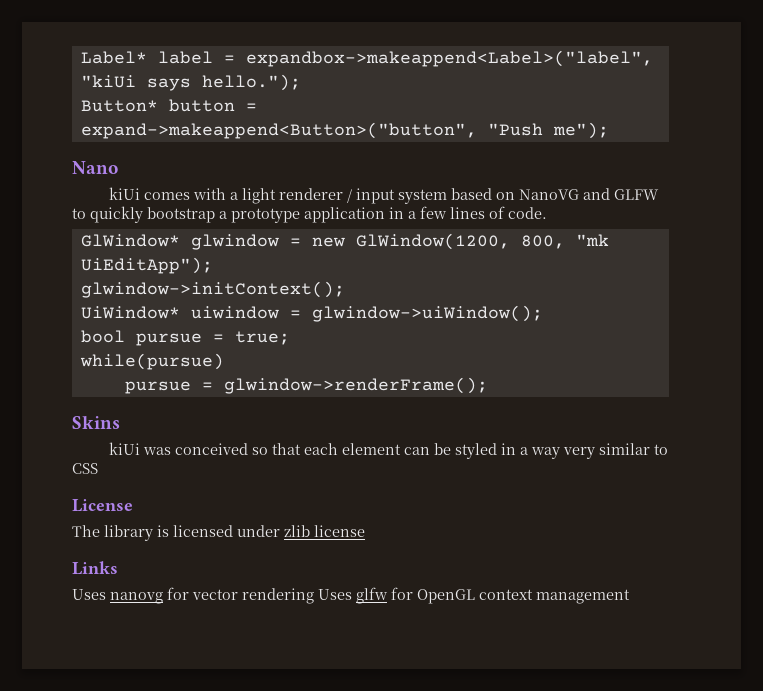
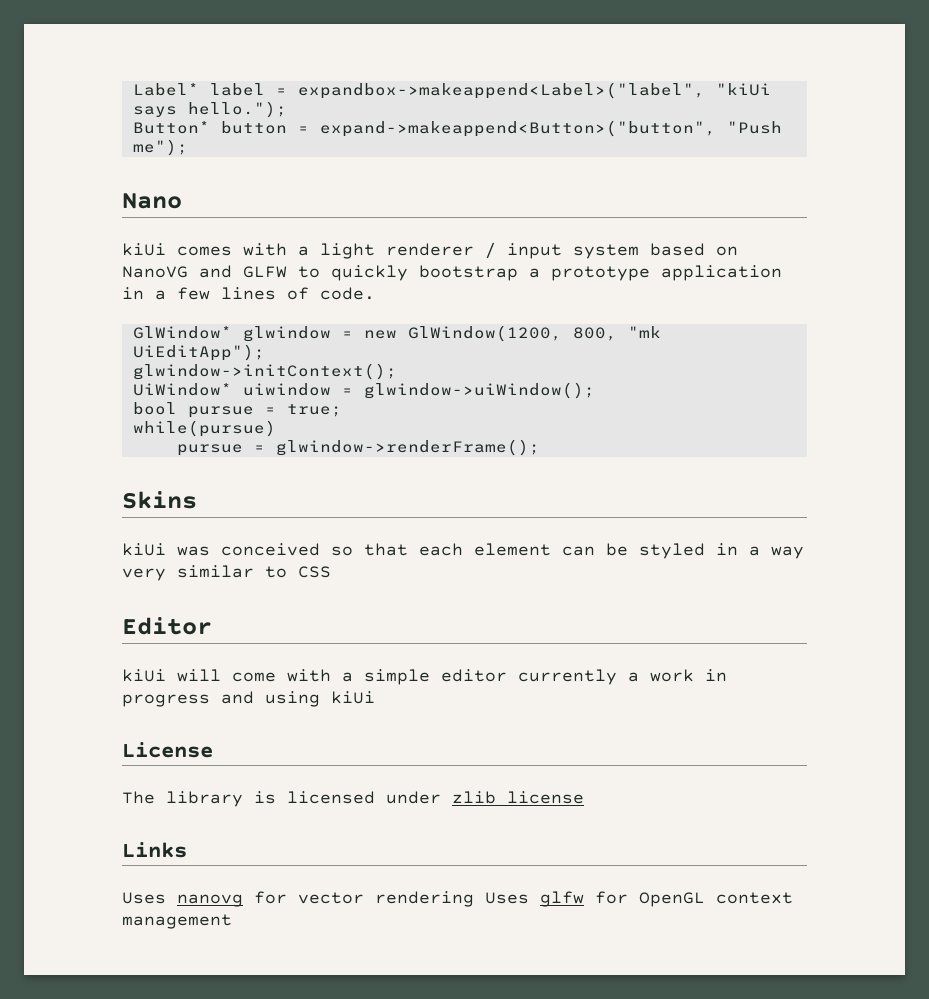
+ Editor
+ kiUi will come with a simple editor currently a work in progress and using kiUi

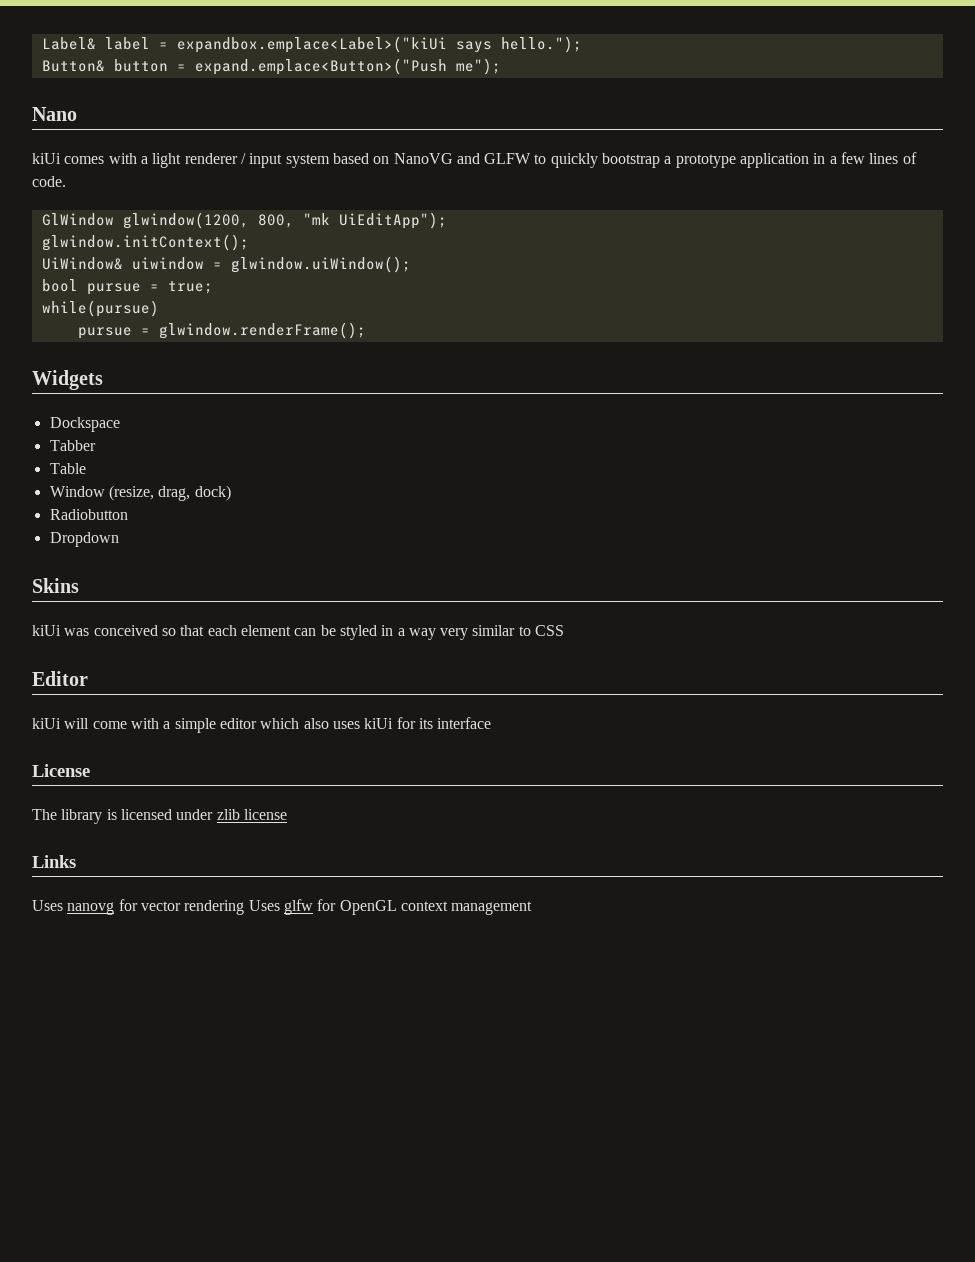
- Label* label = expandbox->makeappend<Label>("label", "kiUi says hello.");
+ Label& label = expandbox.emplace<Label>("kiUi says hello.");
- Button* button = expand->makeappend<Button>("button", "Push me");
+ Button& button = expand.emplace<Button>("Push me");
- GlWindow* glwindow = new GlWindow(1200, 800, "mk UiEditApp");
+ GlWindow glwindow(1200, 800, "mk UiEditApp");
- glwindow->initContext();
- UiWindow* uiwindow = glwindow->uiWindow();
+ glwindow.initContext();
+ UiWindow& uiwindow = glwindow.uiWindow();
- pursue = glwindow->renderFrame();
+ pursue = glwindow.renderFrame();
+ Widgets
+ Dockspace
+ Tabber
+ Table
+ Window (resize, drag, dock)
+ Radiobutton
+ Dropdown
- kiUi will come with a simple editor currently a work in progress and using kiUi
+ kiUi will come with a simple editor which also uses kiUi for its interface

